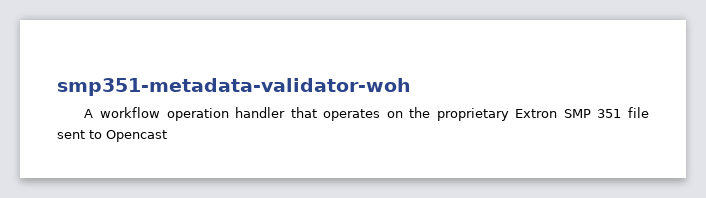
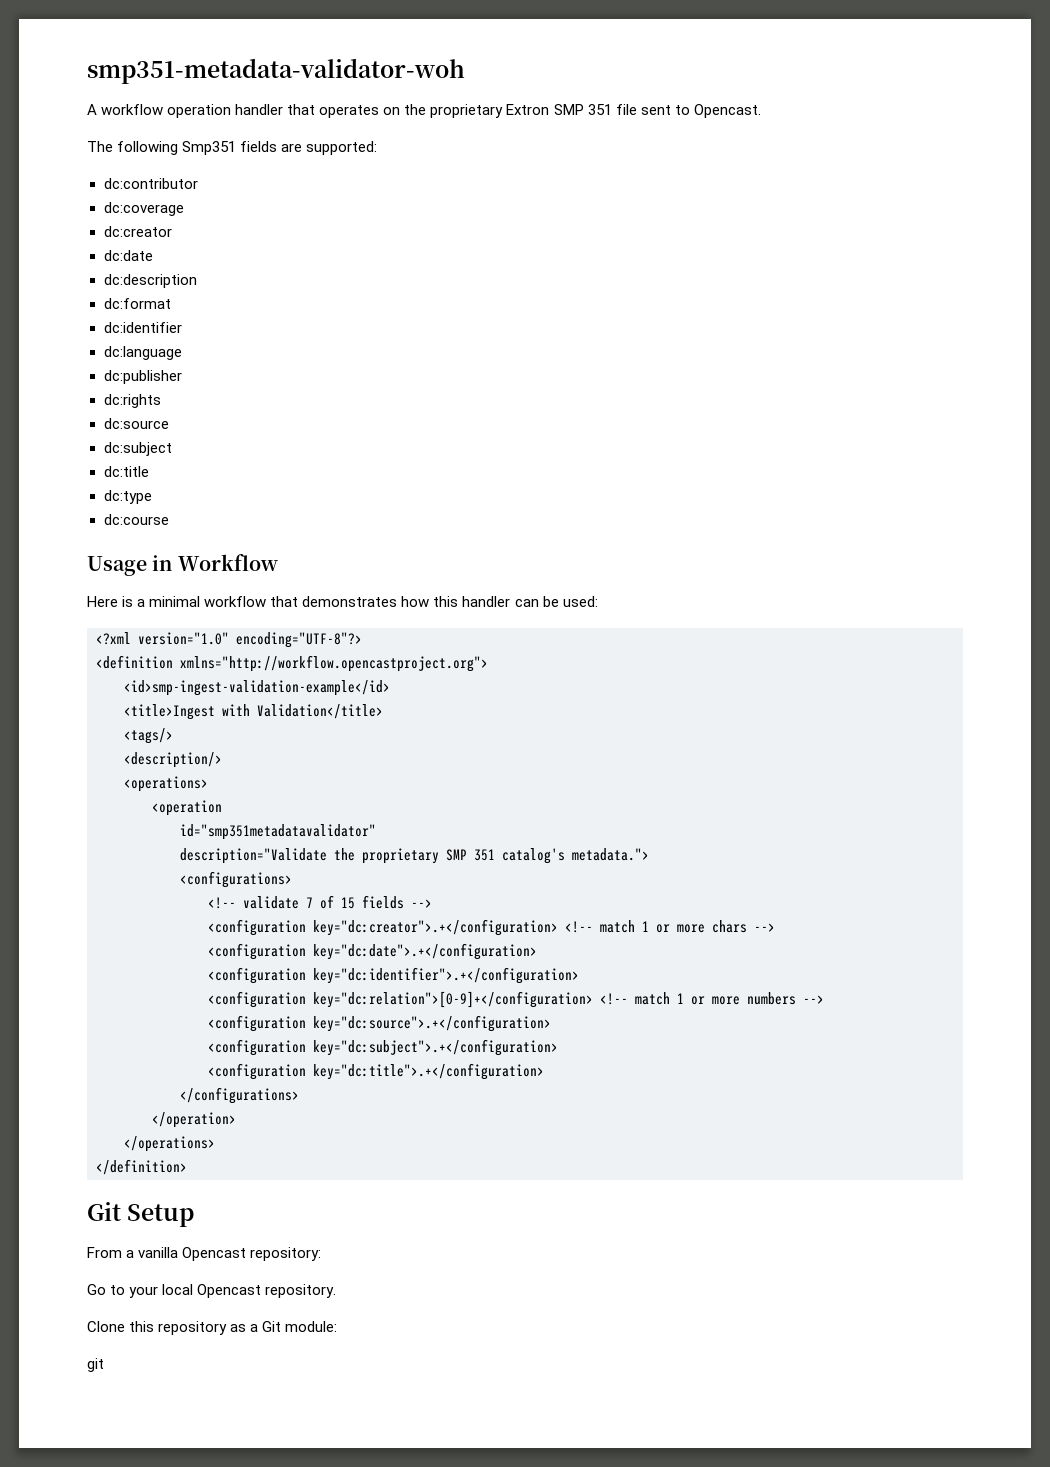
- A workflow operation handler that operates on the proprietary Extron SMP 351 file sent to Opencast
+ A workflow operation handler that operates on the proprietary Extron SMP 351 file sent to Opencast.
+ The following Smp351 fields are supported:
+ dc:contributor
+ dc:coverage
+ dc:creator
+ dc:date
+ dc:description
+ dc:format
+ dc:identifier
+ dc:language
+ dc:publisher
+ dc:rights
+ dc:source
+ dc:subject
+ dc:title
+ dc:type
+ dc:course
+ Usage in Workflow
+ Here is a minimal workflow that demonstrates how this handler can be used:
+ <?xml version="1.0" encoding="UTF-8"?>
+ <definition xmlns="http://workflow.opencastproject.org">
+ <id>smp-ingest-validation-example</id>
+ <title>Ingest with Validation</title>
+ <tags/>
+ <description/>
+ <operations>
+ <operation
+ id="smp351metadatavalidator"
+ description="Validate the proprietary SMP 351 catalog's metadata.">
+ <configurations>
+ <!-- validate 7 of 15 fields -->
+ <configuration key="dc:creator">.+</configuration> <!-- match 1 or more chars -->
+ <configuration key="dc:date">.+</configuration>
+ <configuration key="dc:identifier">.+</configuration>
+ <configuration key="dc:relation">[0-9]+</configuration> <!-- match 1 or more numbers -->
+ <configuration key="dc:source">.+</configuration>
+ <configuration key="dc:subject">.+</configuration>
+ <configuration key="dc:title">.+</configuration>
+ </configurations>
+ </operation>
+ </operations>
+ </definition>
+ Git Setup
+ From a vanilla Opencast repository:
+ Go to your local Opencast repository.
+ Clone this repository as a Git module:
+ git

